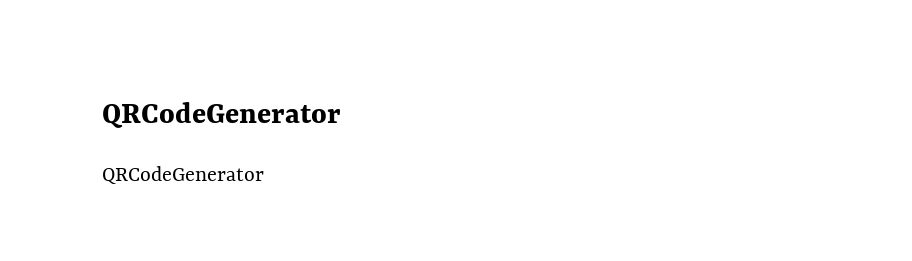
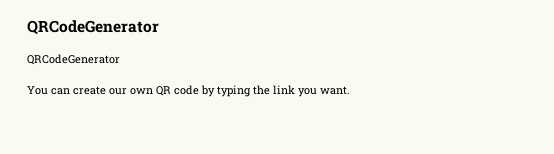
+ You can create our own QR code by typing the link you want.

